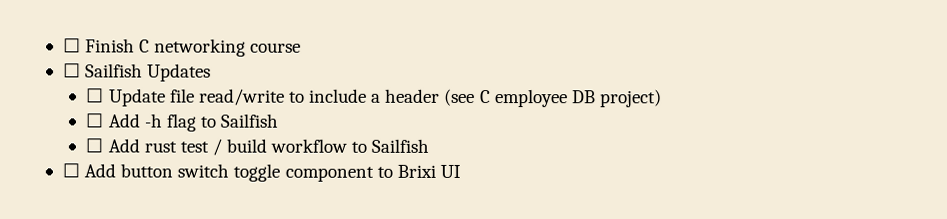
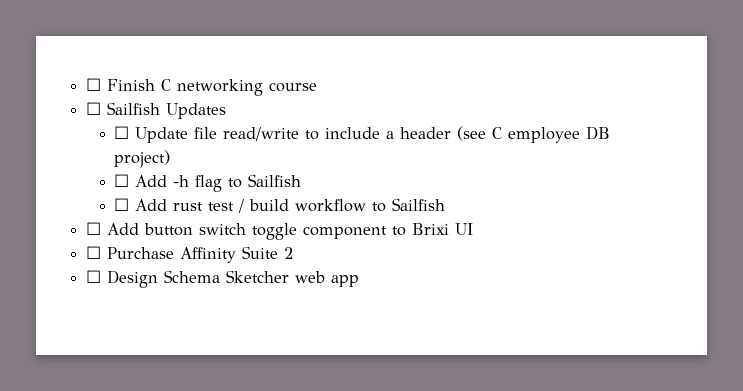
+ ☐ Purchase Affinity Suite 2
+ ☐ Design Schema Sketcher web app

